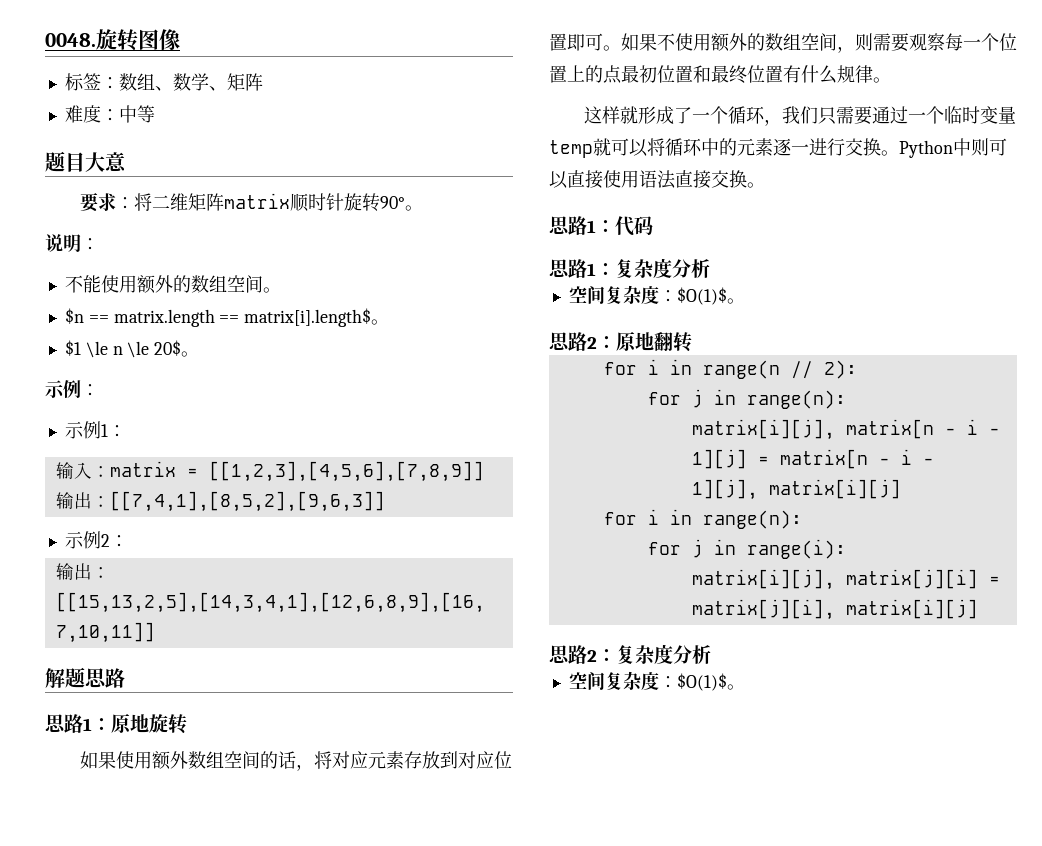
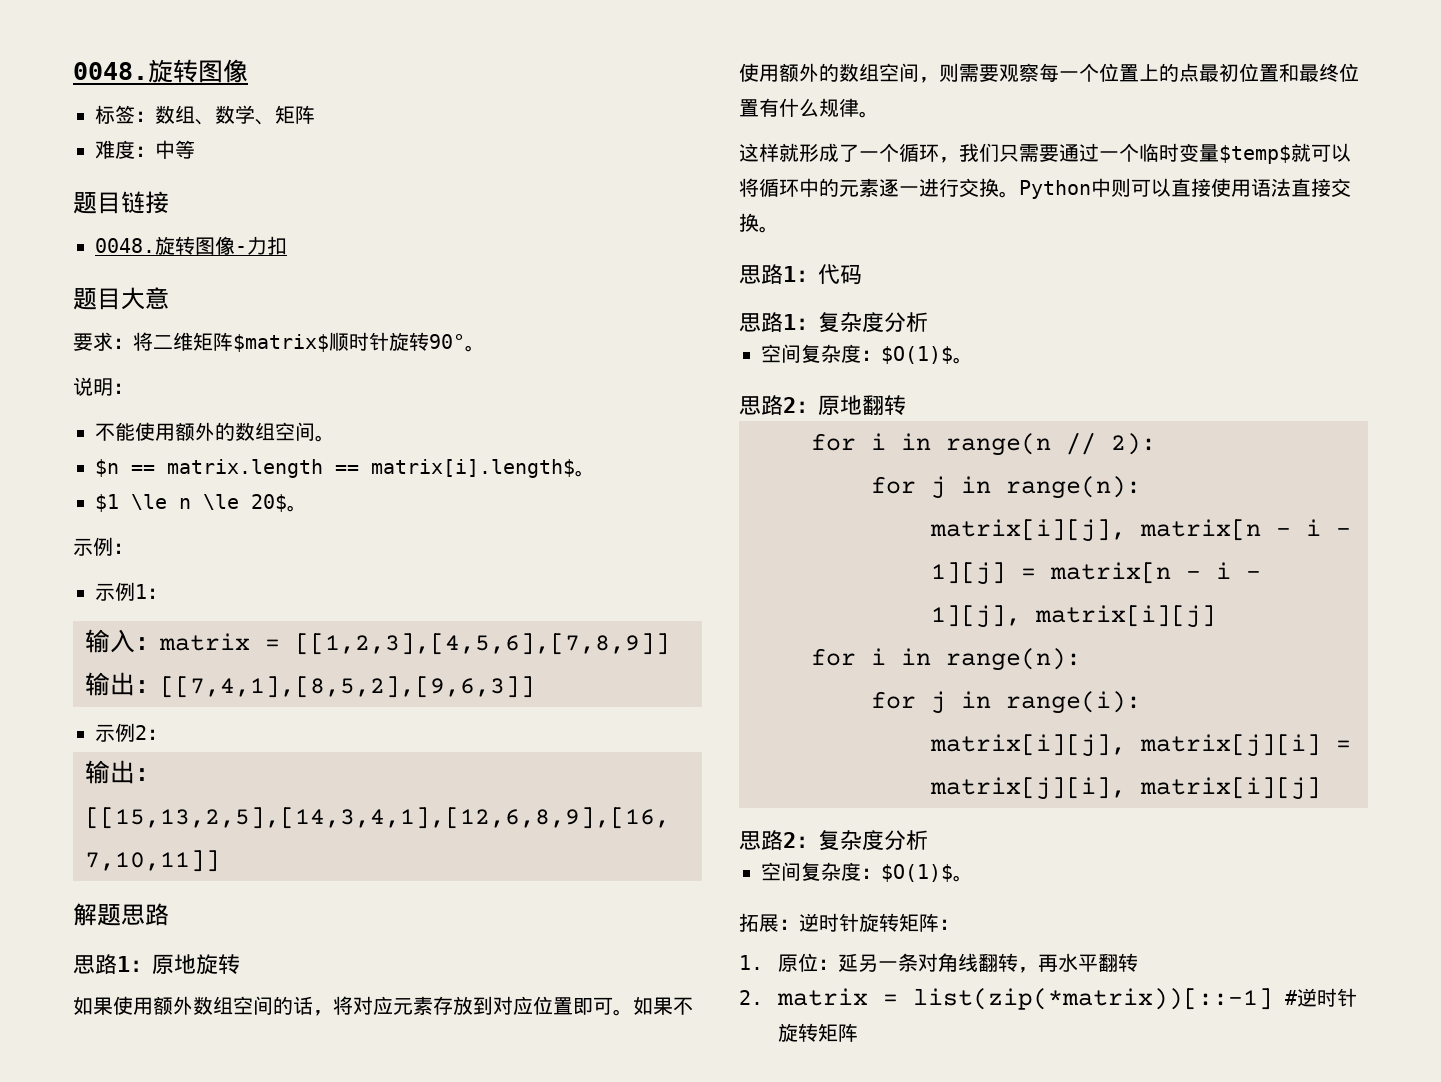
+ 题目链接
+ 0048.旋转图像-力扣
- 要求：将二维矩阵matrix顺时针旋转90°。
+ 要求：将二维矩阵$matrix$顺时针旋转90°。
- 这样就形成了一个循环，我们只需要通过一个临时变量temp就可以将循环中的元素逐一进行交换。
+ 这样就形成了一个循环，我们只需要通过一个临时变量$temp$就可以将循环中的元素逐一进行交换。
+ 拓展：逆时针旋转矩阵：
+ 1.原位：延另一条对角线翻转，再水平翻转
+ 2. matrix = list(zip(*matrix))[::-1] #逆时针旋转矩阵

